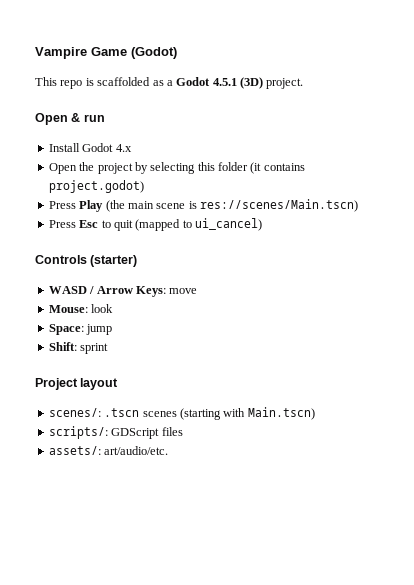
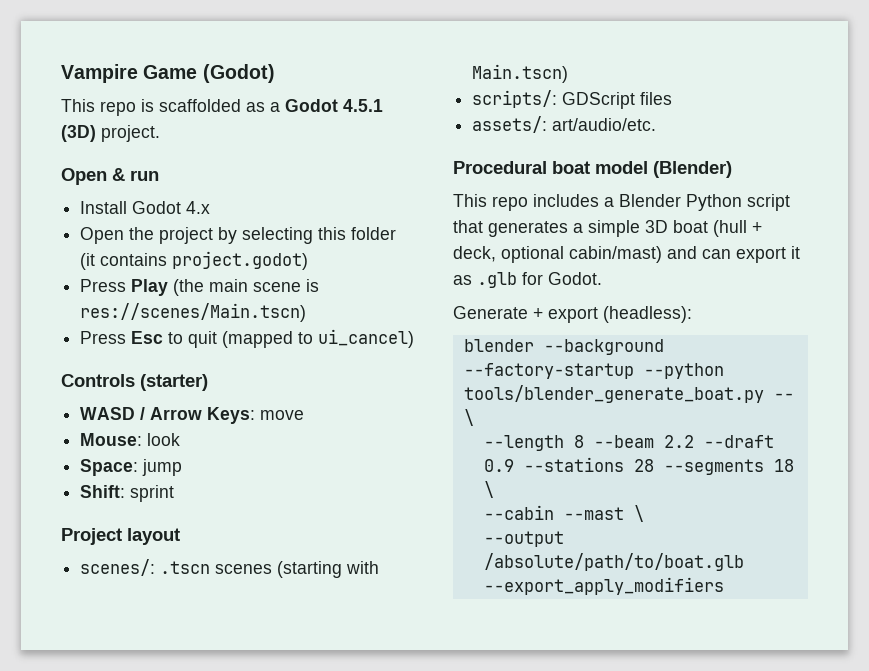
+ Procedural boat model (Blender)
+ This repo includes a Blender Python script that generates a simple 3D boat (hull + deck, optional cabin/mast) and can export it as .glb for Godot.
+ Generate + export (headless):
+ blender --background --factory-startup --python tools/blender_generate_boat.py -- \
+ --length 8 --beam 2.2 --draft 0.9 --stations 28 --segments 18 \
+ --cabin --mast \
+ --output /absolute/path/to/boat.glb --export_apply_modifiers

